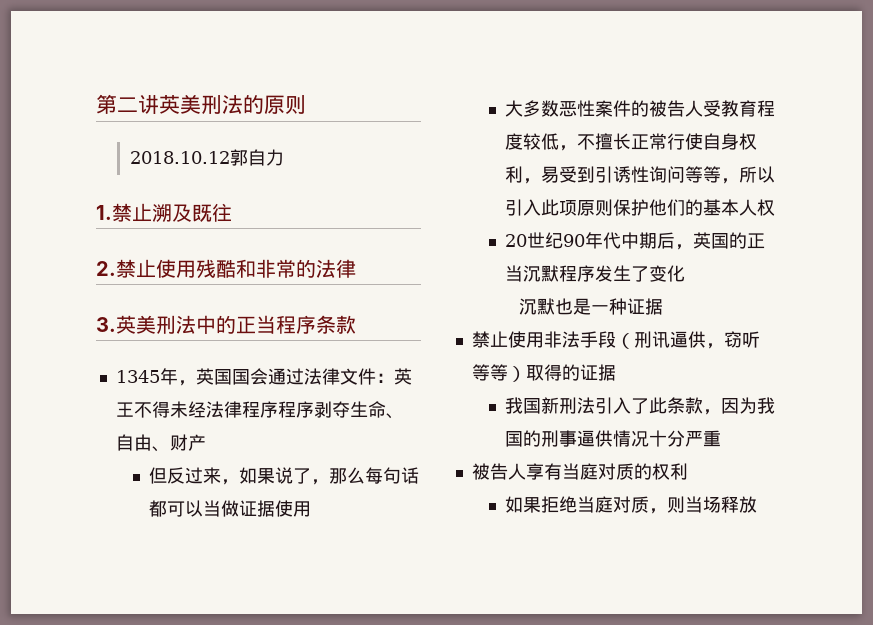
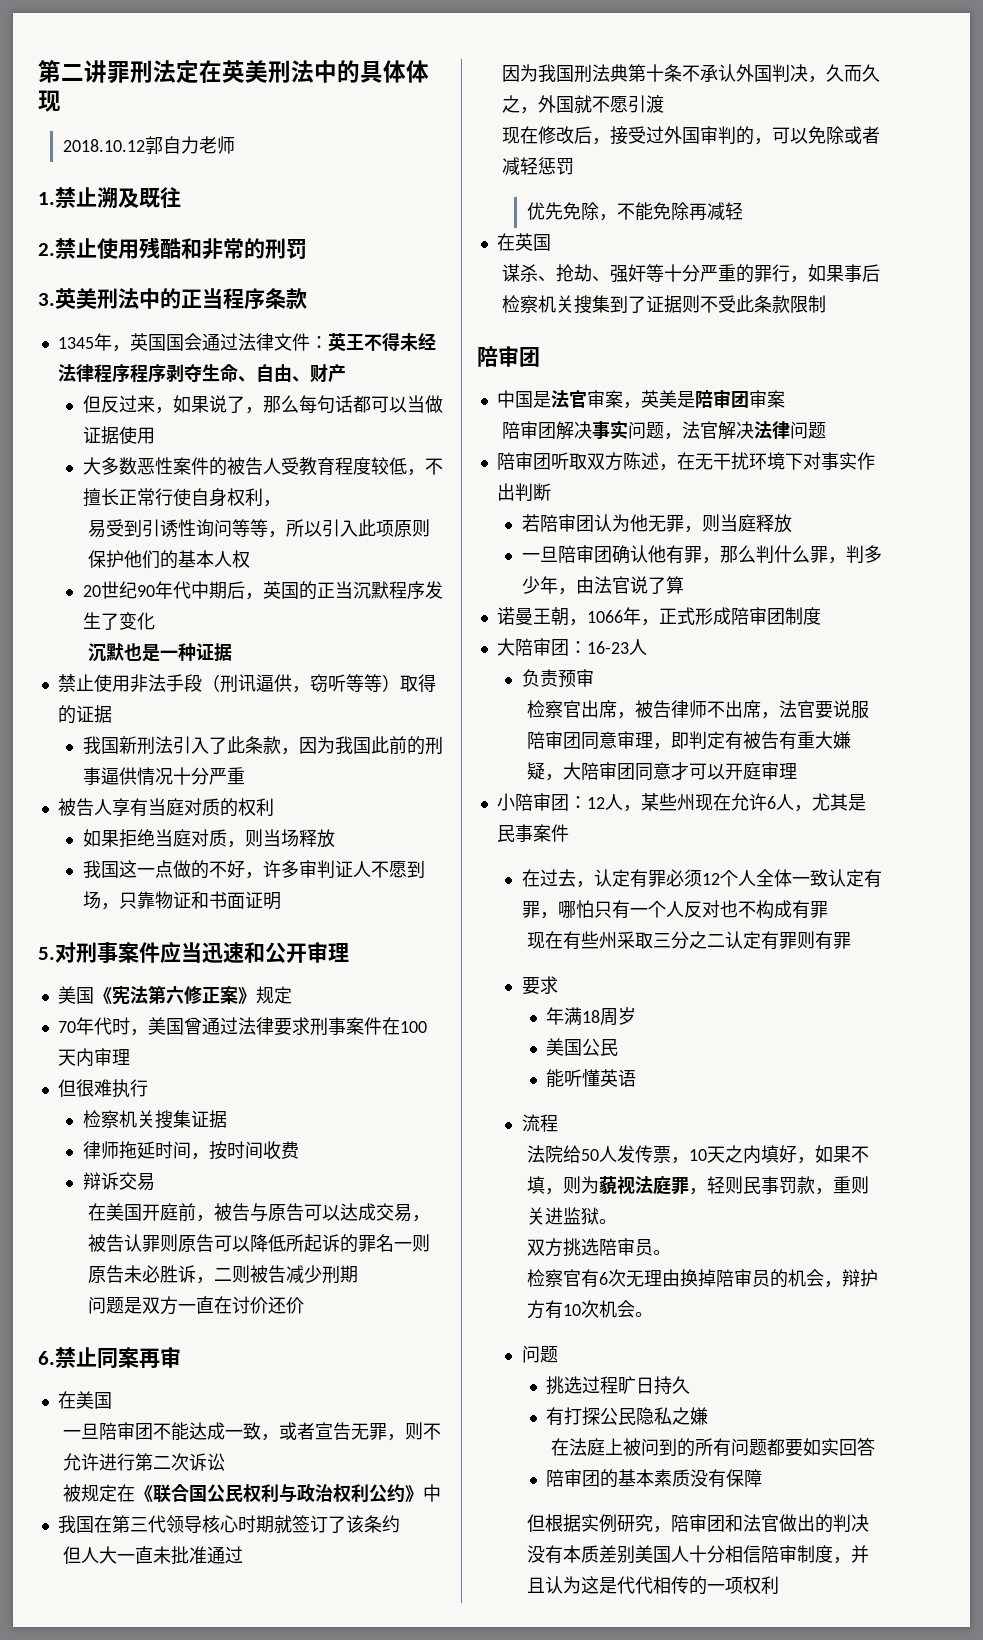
- 第二讲英美刑法的原则
+ 第二讲罪刑法定在英美刑法中的具体体现
- 2018.10.12郭自力
+ 2018.10.12郭自力老师
- 2.禁止使用残酷和非常的法律
+ 2.禁止使用残酷和非常的刑罚
- 大多数恶性案件的被告人受教育程度较低，不擅长正常行使自身权利，易受到引诱性询问等等，所以引入此项原则保护他们的基本人权
+ 大多数恶性案件的被告人受教育程度较低，不擅长正常行使自身权利，
+ 易受到引诱性询问等等，所以引入此项原则保护他们的基本人权
- 我国新刑法引入了此条款，因为我国的刑事逼供情况十分严重
+ 我国新刑法引入了此条款，因为我国此前的刑事逼供情况十分严重
+ 我国这一点做的不好，许多审判证人不愿到场，只靠物证和书面证明
+ 5.对刑事案件应当迅速和公开审理
+ 美国《宪法第六修正案》规定
+ 70年代时，美国曾通过法律要求刑事案件在100天内审理
+ 但很难执行
+ 检察机关搜集证据
+ 律师拖延时间，按时间收费
+ 辩诉交易
+ 在美国开庭前，被告与原告可以达成交易，被告认罪则原告可以降低所起诉的罪名一则原告未必胜诉，二则被告减少刑期
+ 问题是双方一直在讨价还价
+ 6.禁止同案再审
+ 在美国
+ 一旦陪审团不能达成一致，或者宣告无罪，则不允许进行第二次诉讼
+ 被规定在《联合国公民权利与政治权利公约》中
+ 我国在第三代领导核心时期就签订了该条约
+ 但人大一直未批准通过
+ 因为我国刑法典第十条不承认外国判决，久而久之，外国就不愿引渡
+ 现在修改后，接受过外国审判的，可以免除或者减轻惩罚
+ 优先免除，不能免除再减轻
+ 在英国
+ 谋杀、抢劫、强奸等十分严重的罪行，如果事后检察机关搜集到了证据则不受此条款限制
+ 陪审团
+ 中国是法官审案，英美是陪审团审案
+ 陪审团解决事实问题，法官解决法律问题
+ 陪审团听取双方陈述，在无干扰环境下对事实作出判断
+ 若陪审团认为他无罪，则当庭释放
+ 一旦陪审团确认他有罪，那么判什么罪，判多少年，由法官说了算
+ 诺曼王朝，1066年，正式形成陪审团制度
+ 大陪审团：16-23人
+ 负责预审
+ 检察官出席，被告律师不出席，法官要说服陪审团同意审理，即判定有被告有重大嫌疑，大陪审团同意才可以开庭审理
+ 小陪审团：12人，某些州现在允许6人，尤其是民事案件
+ 在过去，认定有罪必须12个人全体一致认定有罪，哪怕只有一个人反对也不构成有罪
+ 现在有些州采取三分之二认定有罪则有罪
+ 要求
+ 年满18周岁
+ 美国公民
+ 能听懂英语
+ 流程
+ 法院给50人发传票，10天之内填好，如果不填，则为藐视法庭罪，轻则民事罚款，重则关进监狱。
+ 双方挑选陪审员。
+ 检察官有6次无理由换掉陪审员的机会，辩护方有10次机会。
+ 问题
+ 挑选过程旷日持久
+ 有打探公民隐私之嫌
+ 在法庭上被问到的所有问题都要如实回答
+ 陪审团的基本素质没有保障
+ 但根据实例研究，陪审团和法官做出的判决没有本质差别美国人十分相信陪审制度，并且认为这是代代相传的一项权利

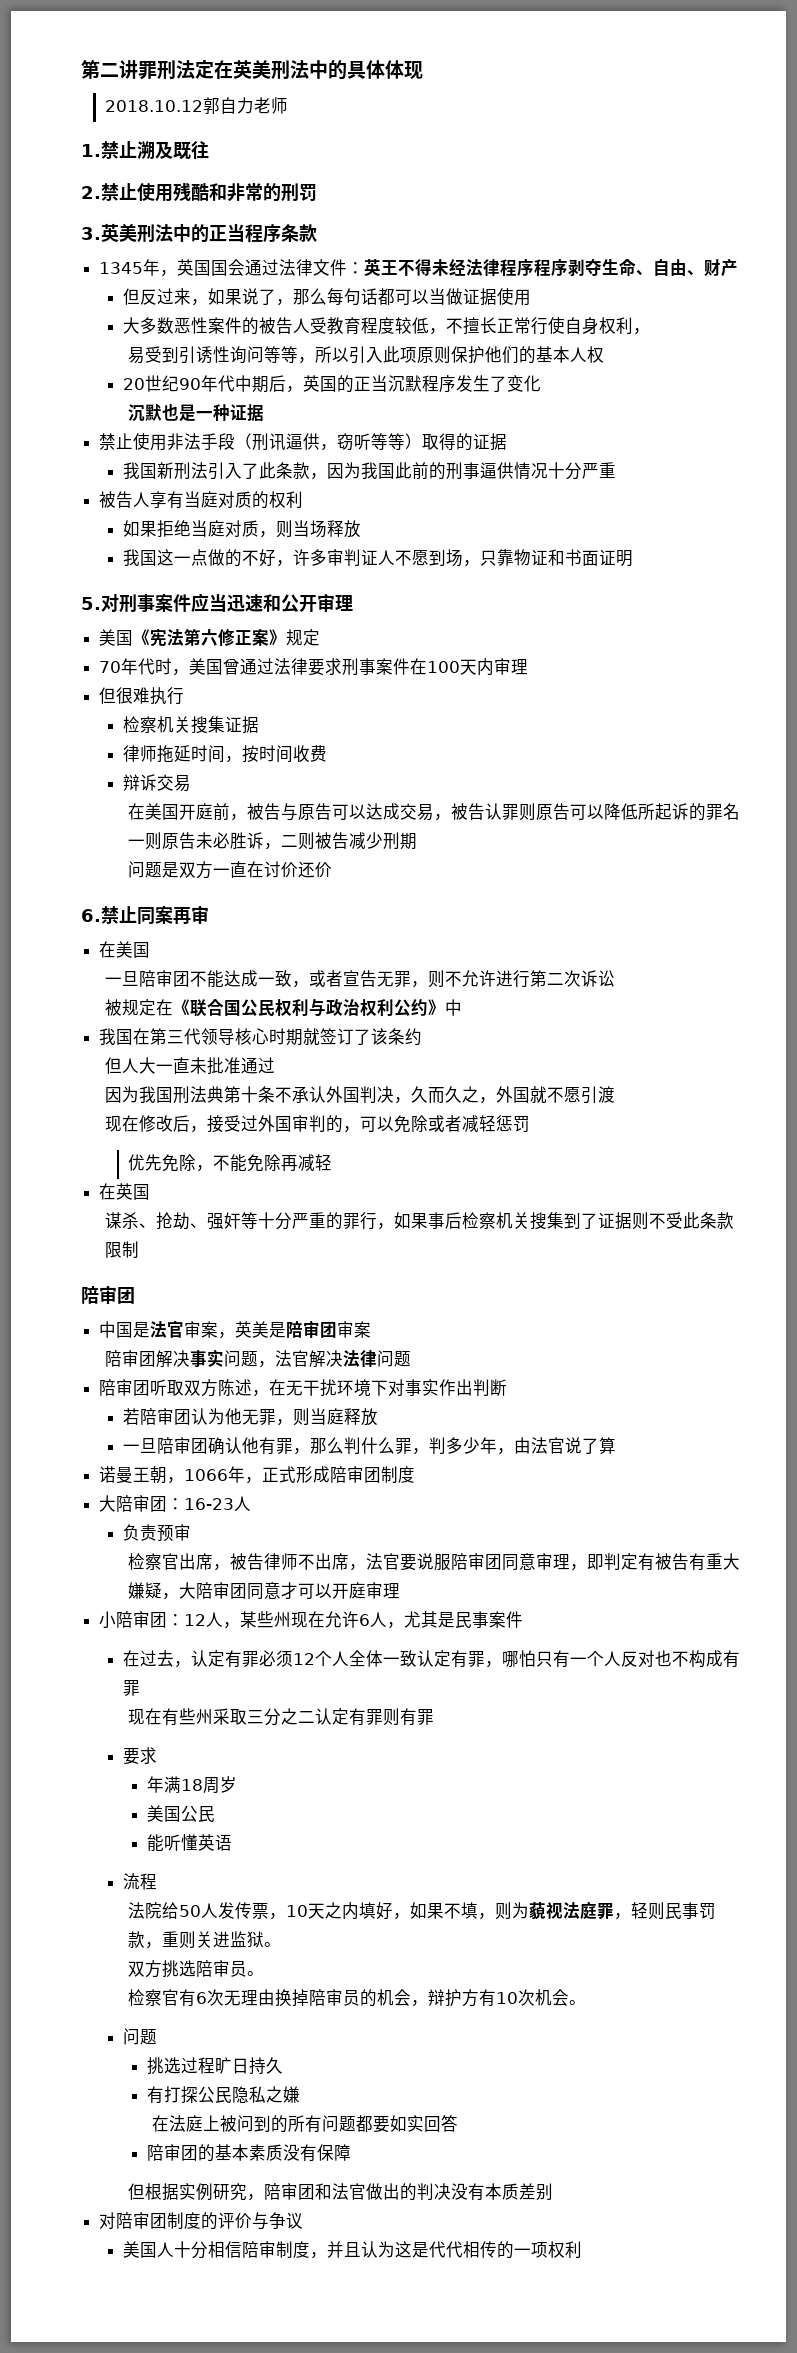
- 但根据实例研究，陪审团和法官做出的判决没有本质差别美国人十分相信陪审制度，并且认为这是代代相传的一项权利
+ 但根据实例研究，陪审团和法官做出的判决没有本质差别
+ 对陪审团制度的评价与争议
+ 美国人十分相信陪审制度，并且认为这是代代相传的一项权利

